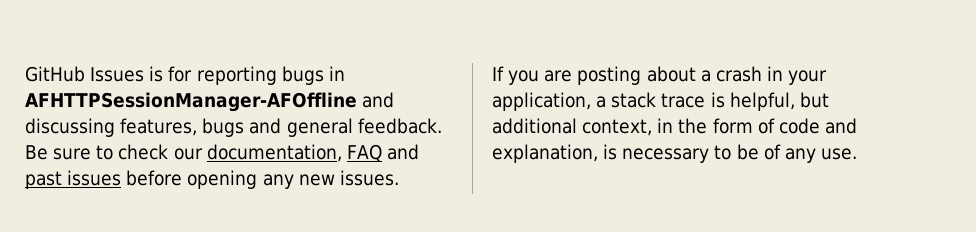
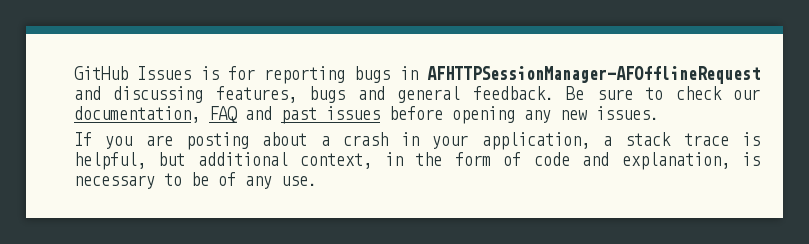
- GitHub Issues is for reporting bugs in AFHTTPSessionManager-AFOffline and discussing features, bugs and general feedback.
+ GitHub Issues is for reporting bugs in AFHTTPSessionManager-AFOfflineRequest and discussing features, bugs and general feedback.

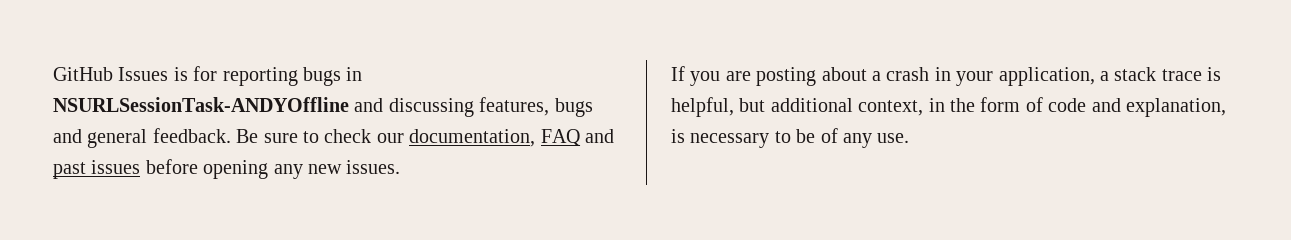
- GitHub Issues is for reporting bugs in AFHTTPSessionManager-AFOfflineRequest and discussing features, bugs and general feedback.
+ GitHub Issues is for reporting bugs in NSURLSessionTask-ANDYOffline and discussing features, bugs and general feedback.

